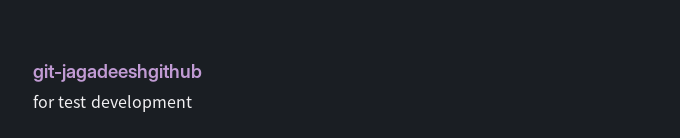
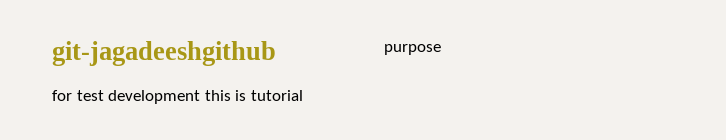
- for test development
+ for test development this is tutorial purpose

